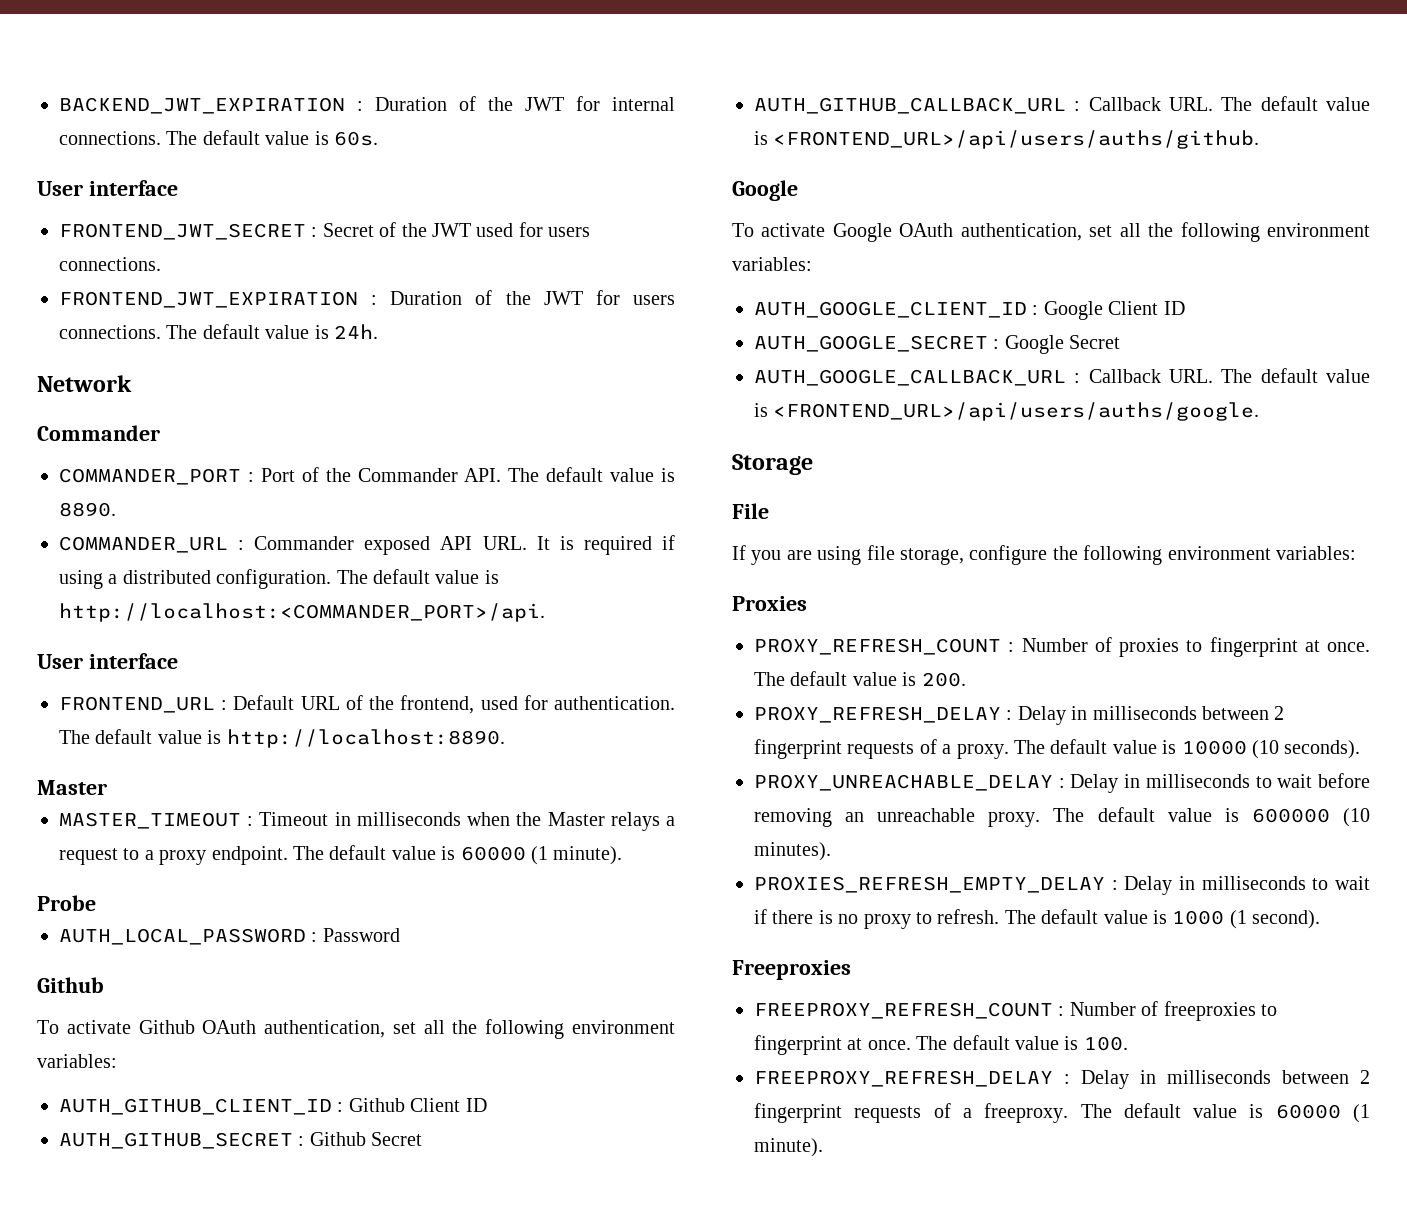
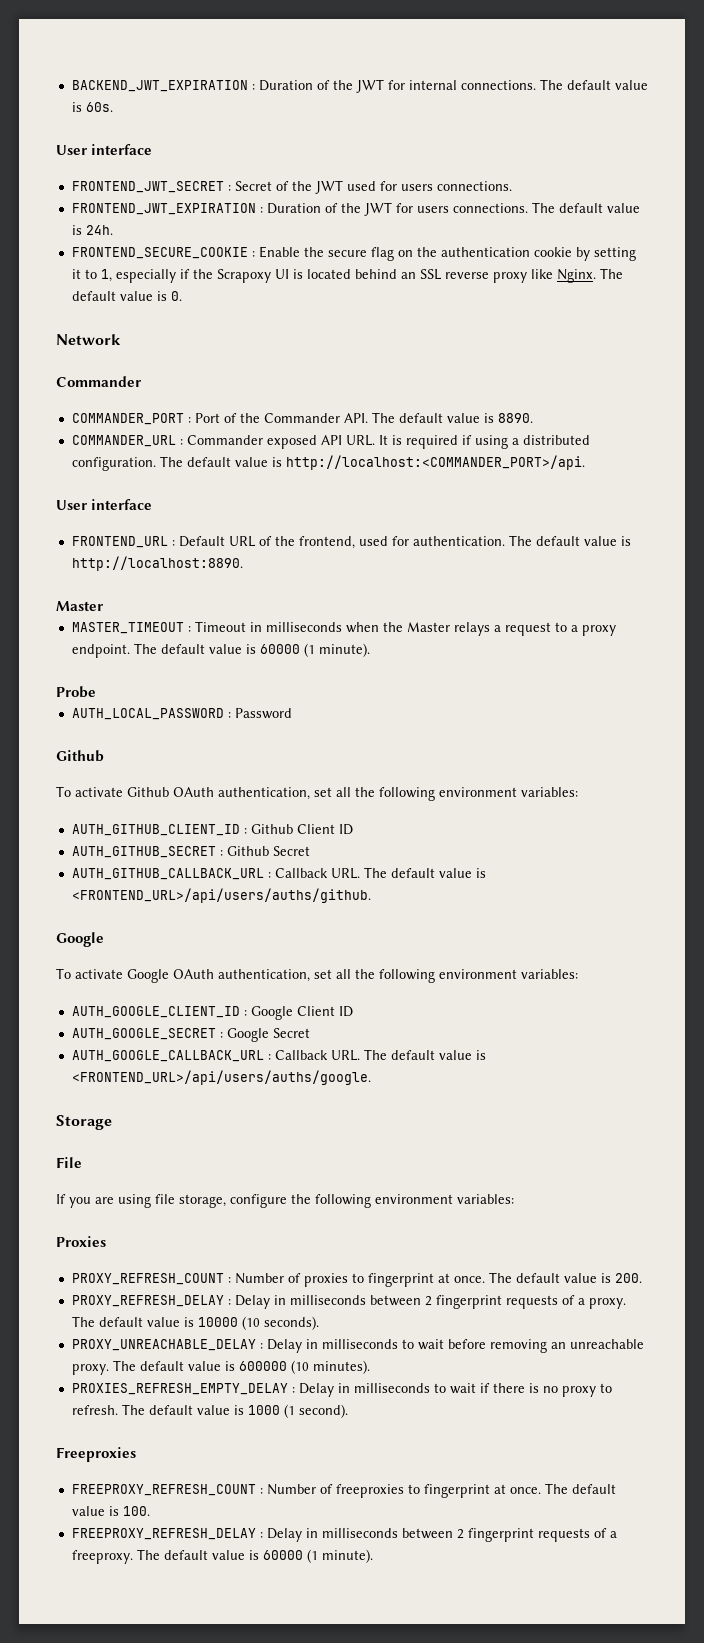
+ FRONTEND_SECURE_COOKIE : Enable the secure flag on the authentication cookie by setting it to 1, especially if the Scrapoxy UI is located behind an SSL reverse proxy like Nginx. The default value is 0.

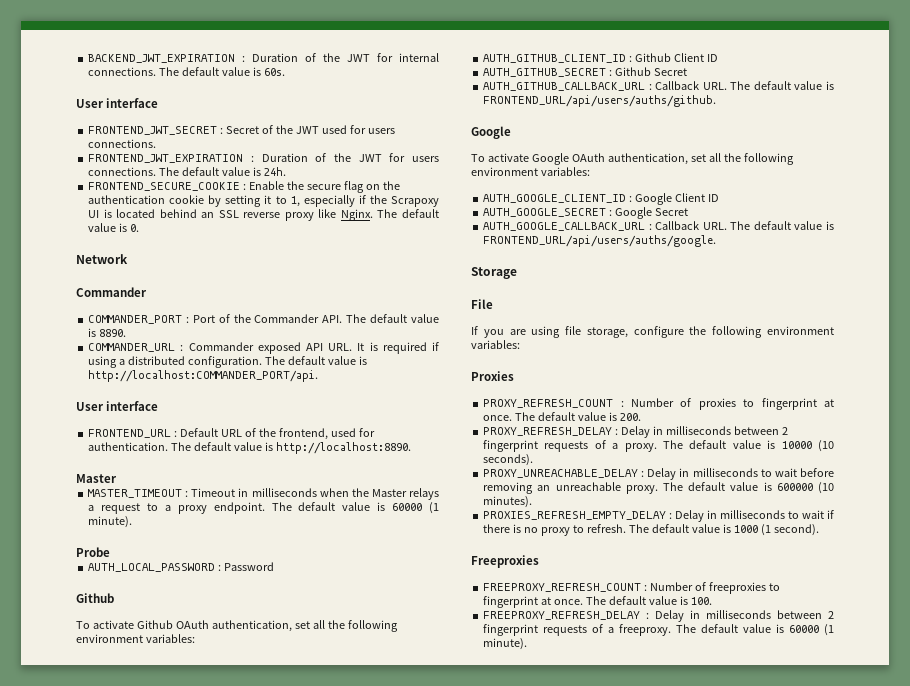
- The default value is http://localhost:<COMMANDER_PORT>/api.
+ The default value is http://localhost:COMMANDER_PORT/api.
- AUTH_GITHUB_CALLBACK_URL : Callback URL. The default value is <FRONTEND_URL>/api/users/auths/github.
+ AUTH_GITHUB_CALLBACK_URL : Callback URL. The default value is FRONTEND_URL/api/users/auths/github.
- AUTH_GOOGLE_CALLBACK_URL : Callback URL. The default value is <FRONTEND_URL>/api/users/auths/google.
+ AUTH_GOOGLE_CALLBACK_URL : Callback URL. The default value is FRONTEND_URL/api/users/auths/google.

